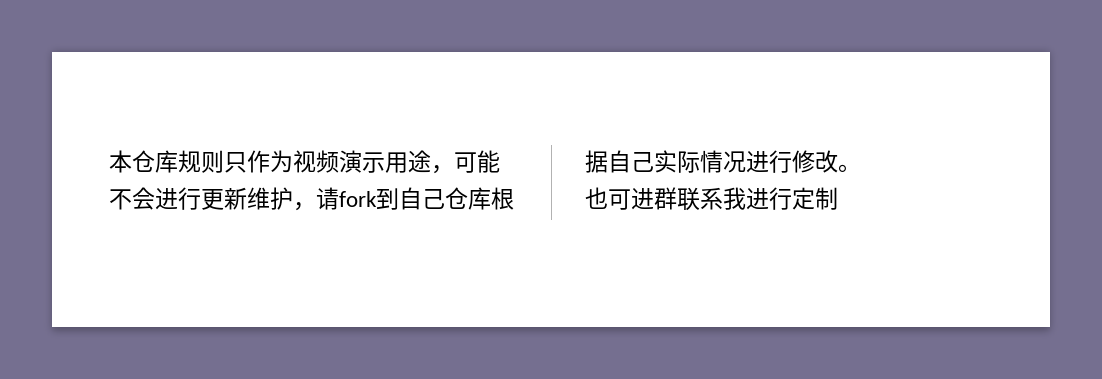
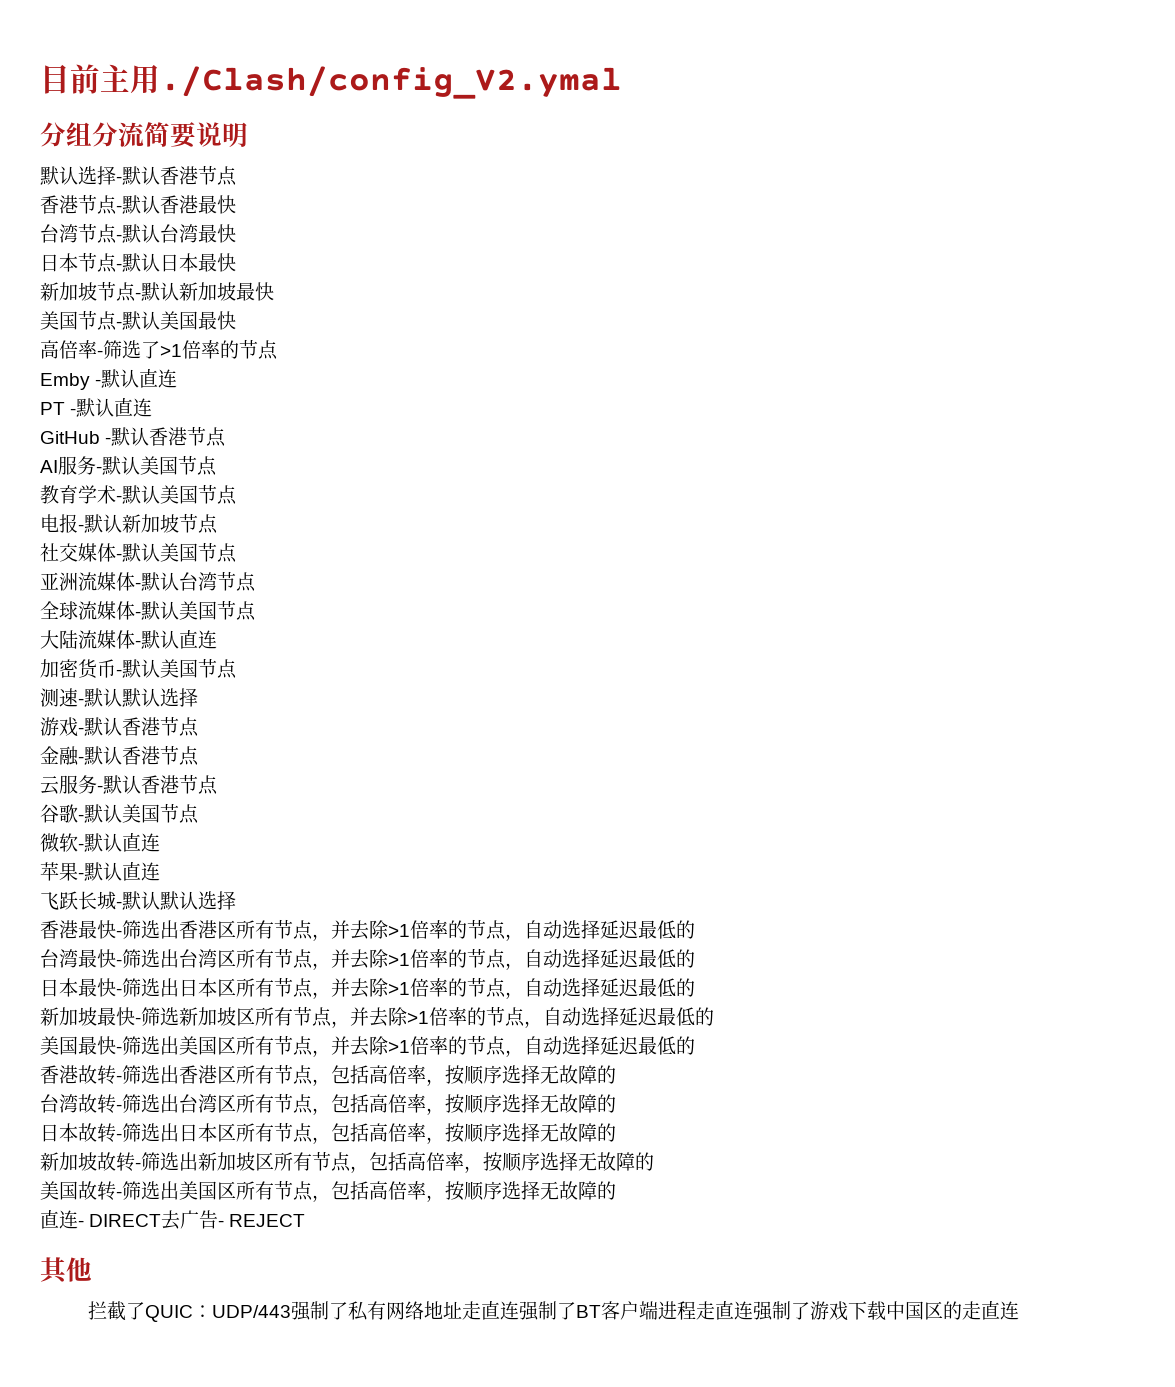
- 本仓库规则只作为视频演示用途，可能不会进行更新维护，请fork到自己仓库根据自己实际情况进行修改。
- 也可进群联系我进行定制
+ 目前主用./Clash/config_V2.ymal
+ 分组分流简要说明
+ 默认选择-默认香港节点
+ 香港节点-默认香港最快
+ 台湾节点-默认台湾最快
+ 日本节点-默认日本最快
+ 新加坡节点-默认新加坡最快
+ 美国节点-默认美国最快
+ 高倍率-筛选了>1倍率的节点
+ Emby -默认直连
+ PT -默认直连
+ GitHub -默认香港节点
+ AI服务-默认美国节点
+ 教育学术-默认美国节点
+ 电报-默认新加坡节点
+ 社交媒体-默认美国节点
+ 亚洲流媒体-默认台湾节点
+ 全球流媒体-默认美国节点
+ 大陆流媒体-默认直连
+ 加密货币-默认美国节点
+ 测速-默认默认选择
+ 游戏-默认香港节点
+ 金融-默认香港节点
+ 云服务-默认香港节点
+ 谷歌-默认美国节点
+ 微软-默认直连
+ 苹果-默认直连
+ 飞跃长城-默认默认选择
+ 香港最快-筛选出香港区所有节点，并去除>1倍率的节点，自动选择延迟最低的
+ 台湾最快-筛选出台湾区所有节点，并去除>1倍率的节点，自动选择延迟最低的
+ 日本最快-筛选出日本区所有节点，并去除>1倍率的节点，自动选择延迟最低的
+ 新加坡最快-筛选新加坡区所有节点，并去除>1倍率的节点，自动选择延迟最低的
+ 美国最快-筛选出美国区所有节点，并去除>1倍率的节点，自动选择延迟最低的
+ 香港故转-筛选出香港区所有节点，包括高倍率，按顺序选择无故障的
+ 台湾故转-筛选出台湾区所有节点，包括高倍率，按顺序选择无故障的
+ 日本故转-筛选出日本区所有节点，包括高倍率，按顺序选择无故障的
+ 新加坡故转-筛选出新加坡区所有节点，包括高倍率，按顺序选择无故障的
+ 美国故转-筛选出美国区所有节点，包括高倍率，按顺序选择无故障的
+ 直连- DIRECT去广告- REJECT
+ 其他
+ 拦截了QUIC：UDP/443强制了私有网络地址走直连强制了BT客户端进程走直连强制了游戏下载中国区的走直连

